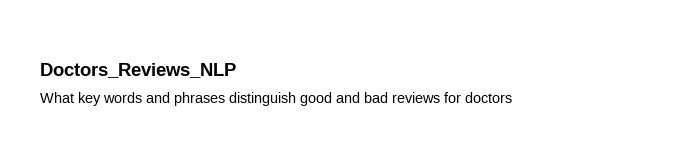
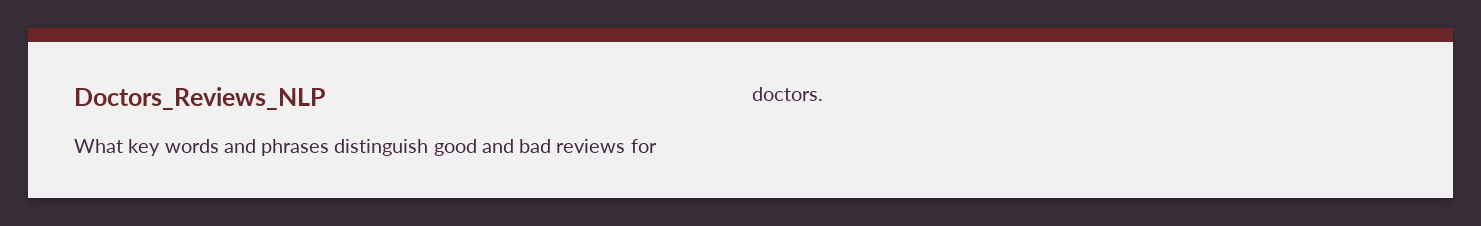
- What key words and phrases distinguish good and bad reviews for doctors
+ What key words and phrases distinguish good and bad reviews for doctors.

